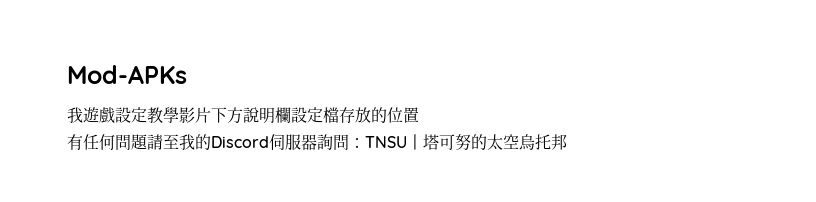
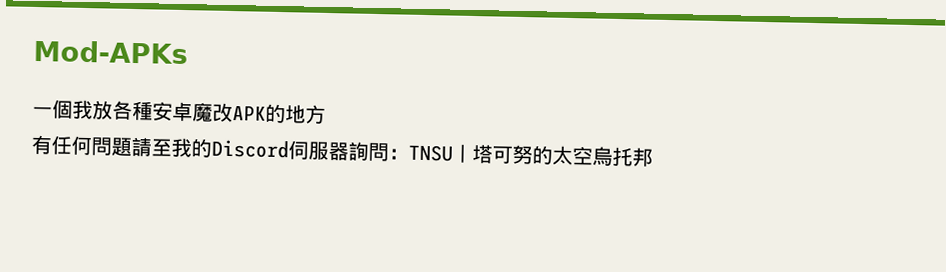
- 我遊戲設定教學影片下方說明欄設定檔存放的位置
+ 一個我放各種安卓魔改APK的地方

